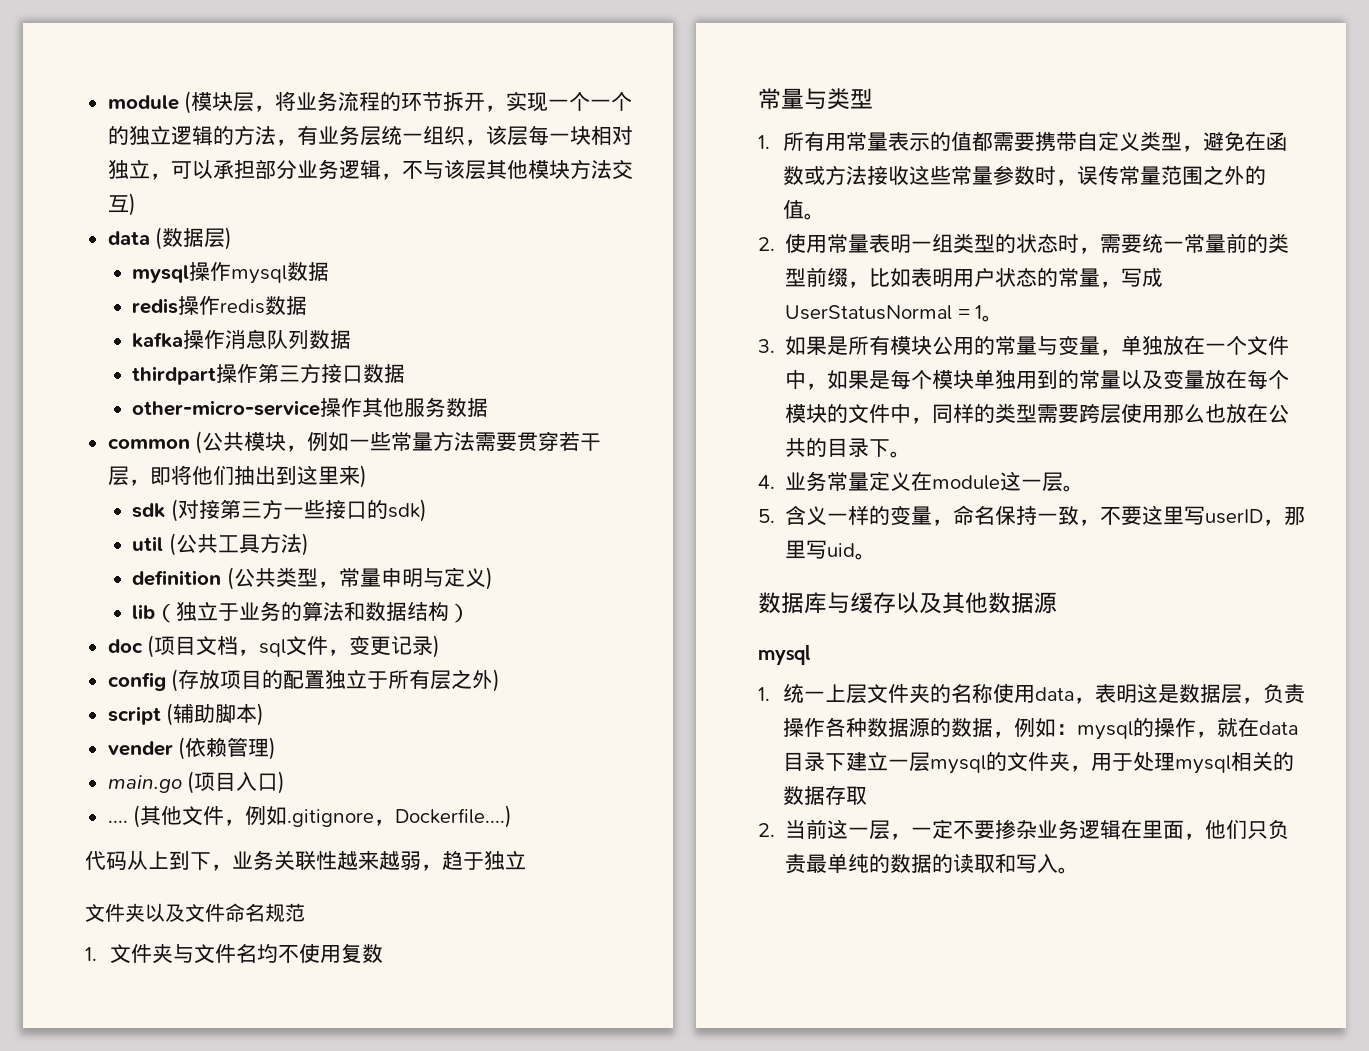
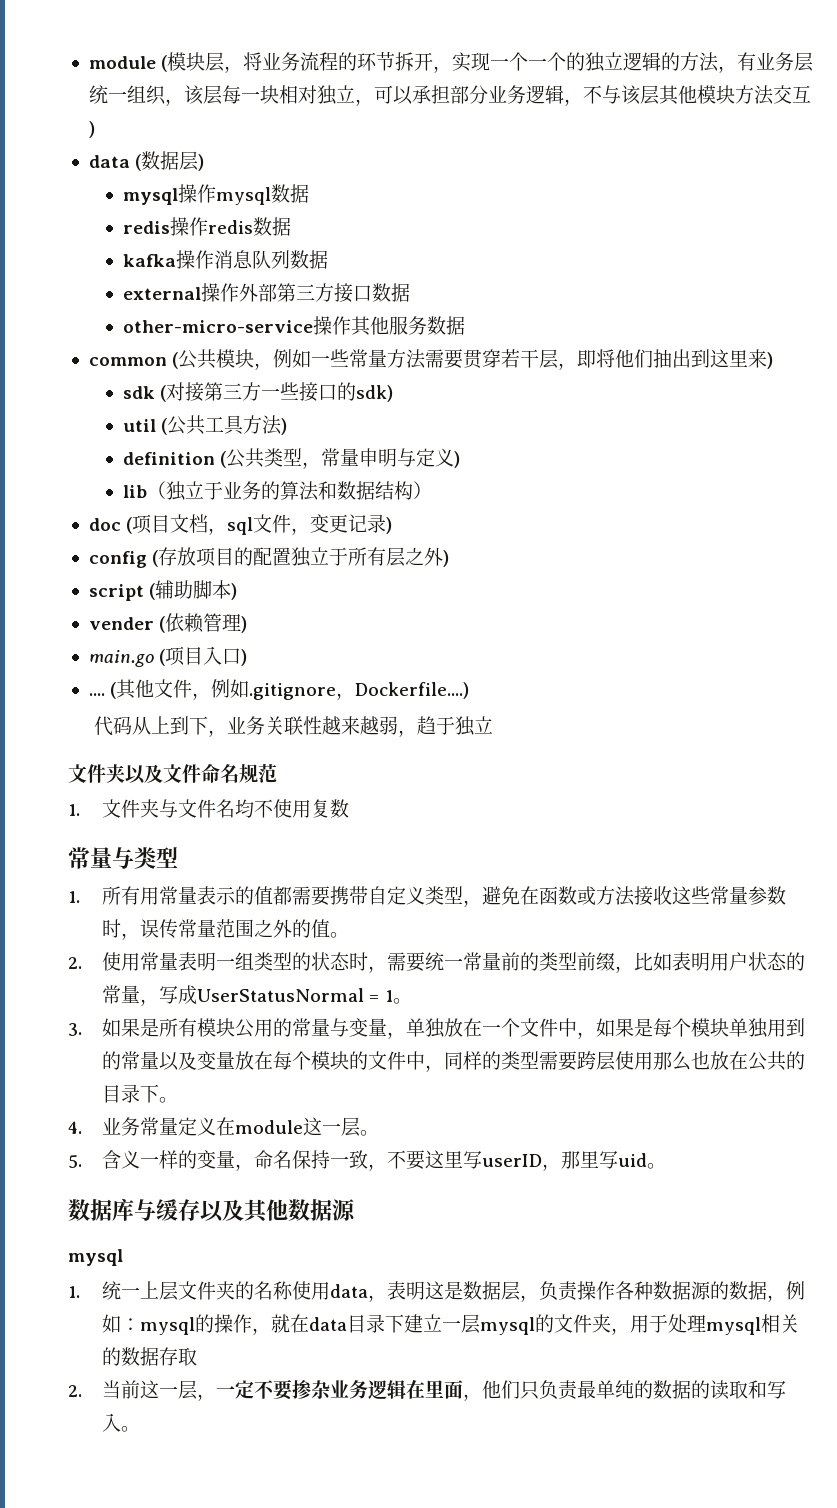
- thirdpart操作第三方接口数据
+ external操作外部第三方接口数据

